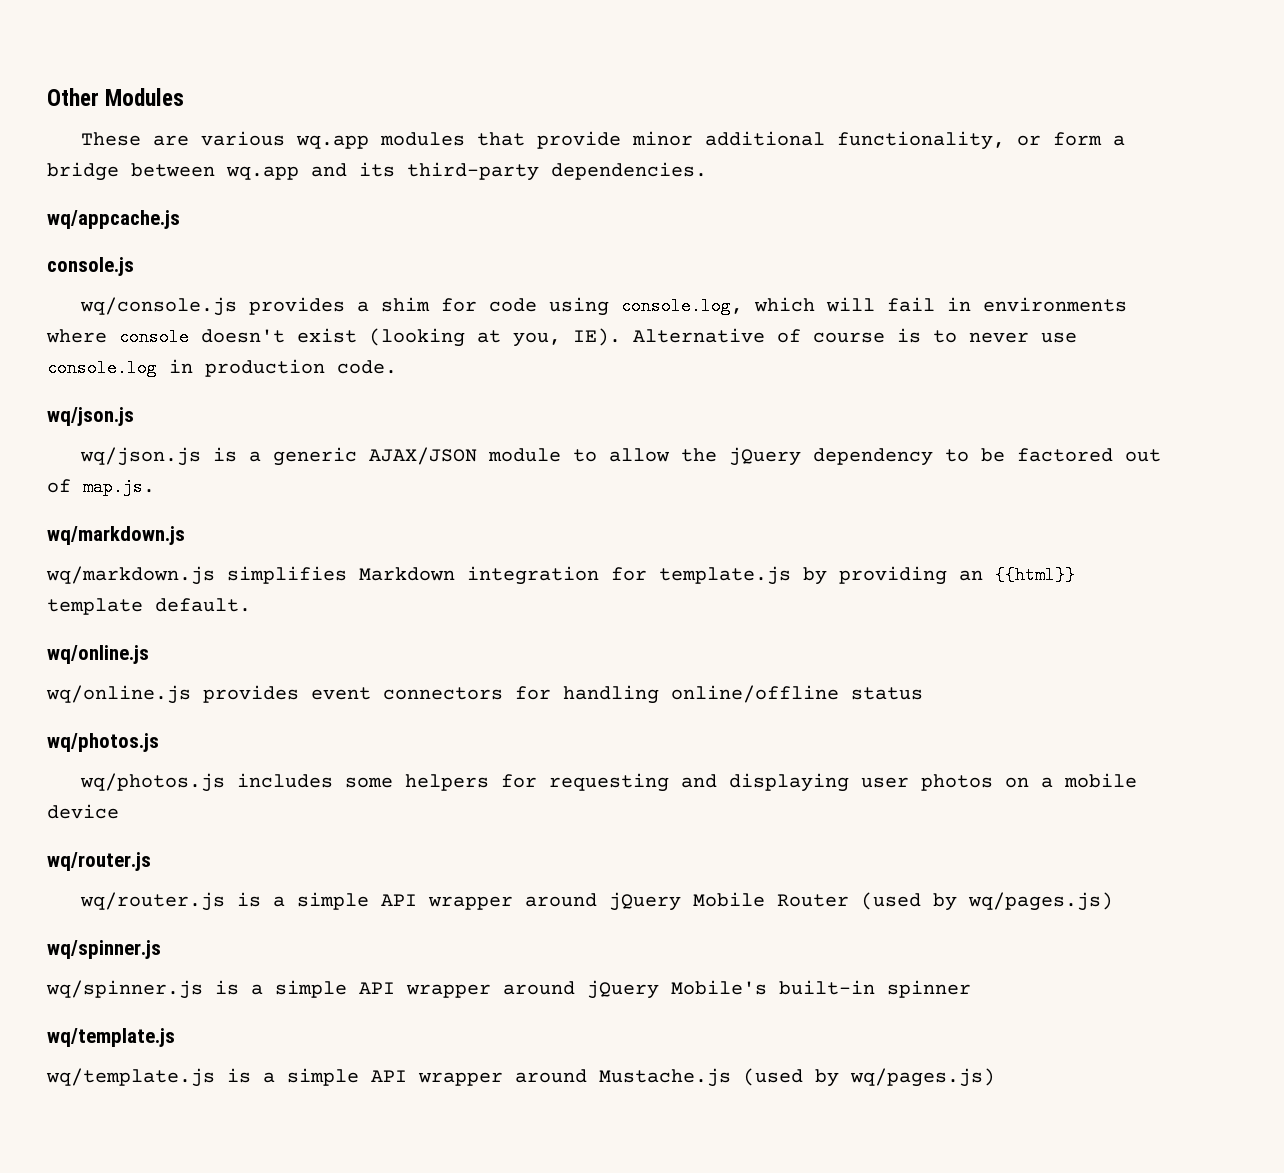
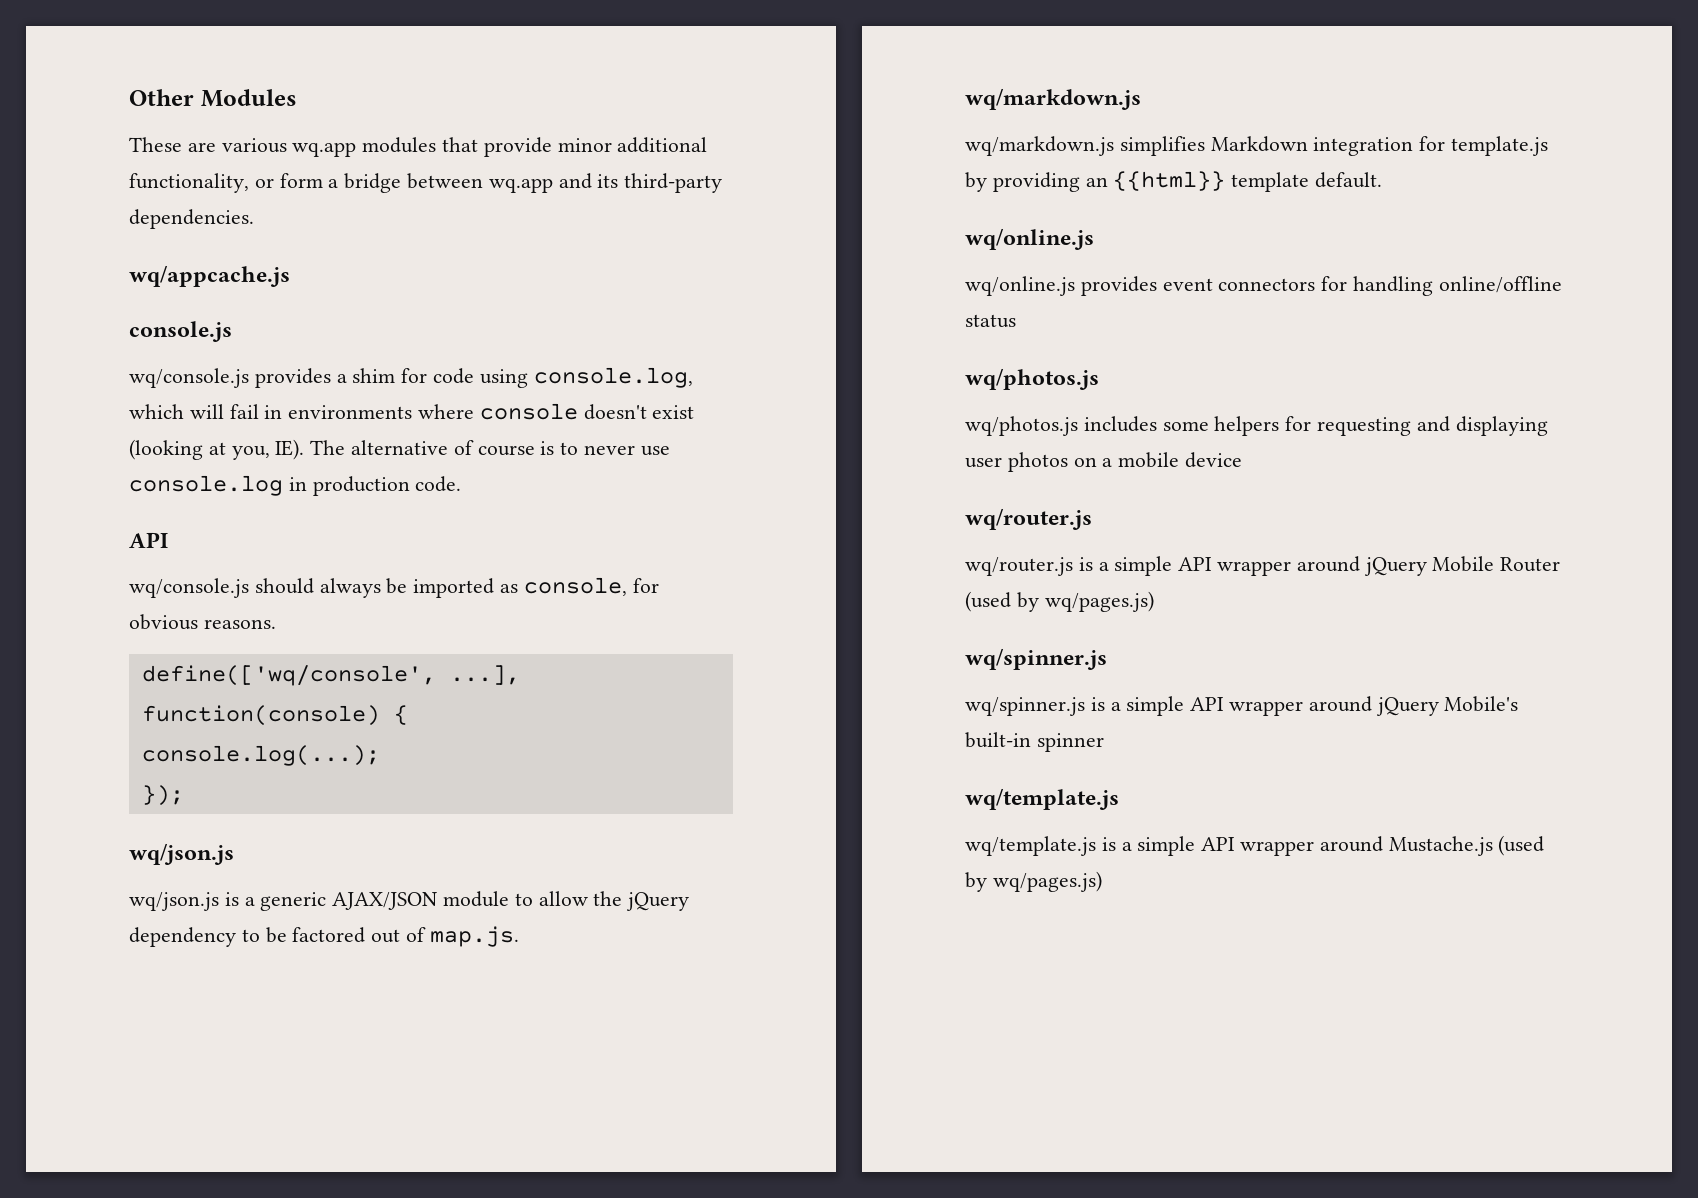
- wq/console.js provides a shim for code using console.log, which will fail in environments where console doesn't exist (looking at you, IE). Alternative of course is to never use console.log in production code.
+ wq/console.js provides a shim for code using console.log, which will fail in environments where console doesn't exist (looking at you, IE). The alternative of course is to never use console.log in production code.
+ API
+ wq/console.js should always be imported as console, for obvious reasons.
+ define(['wq/console', ...], function(console) {
+ console.log(...);
+ });

